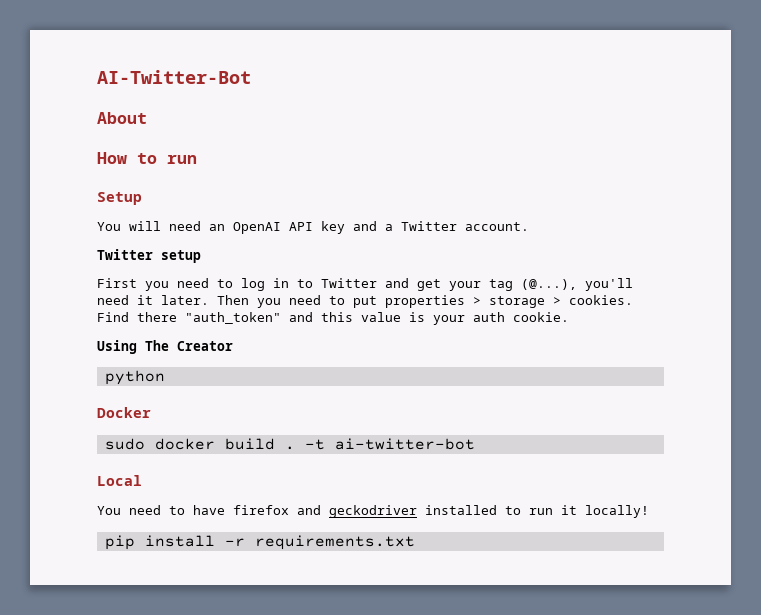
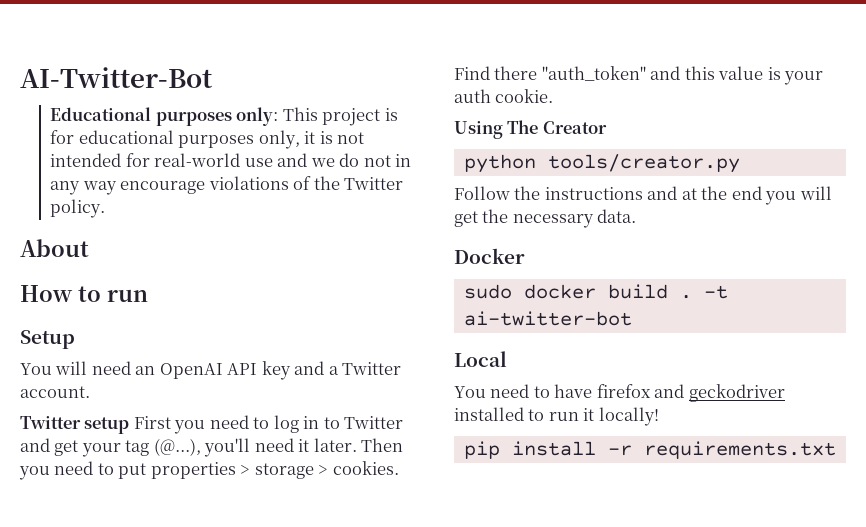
+ Educational purposes only: This project is for educational purposes only, it is not intended for real-world use and we do not in any way encourage violations of the Twitter policy.
- Twitter setup
- First you need to log in to Twitter and get your tag (@...), you'll need it later.
+ Twitter setup First you need to log in to Twitter and get your tag (@...), you'll need it later.
- python
+ python tools/creator.py
+ Follow the instructions and at the end you will get the necessary data.

